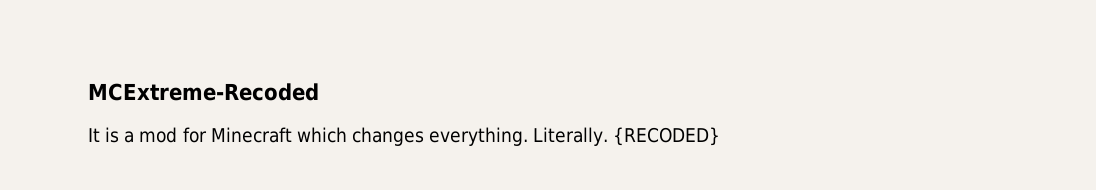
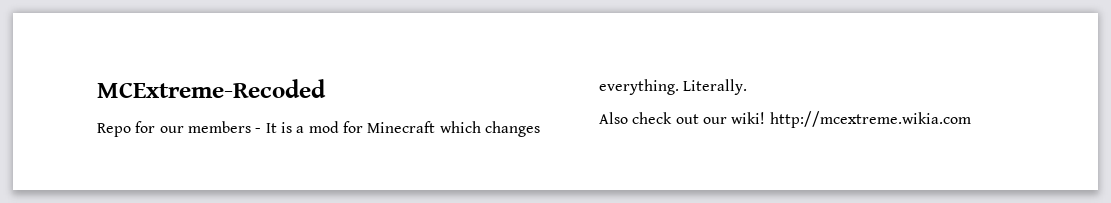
- It is a mod for Minecraft which changes everything.
+ Repo for our members - It is a mod for Minecraft which changes everything.
- Literally. {RECODED}
+ Literally.
+ Also check out our wiki! http://mcextreme.wikia.com

